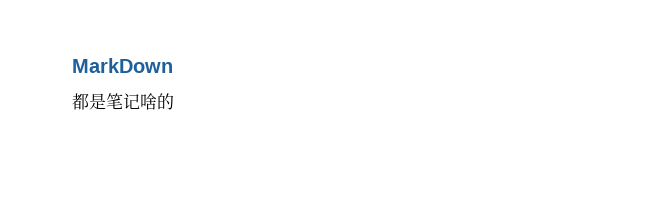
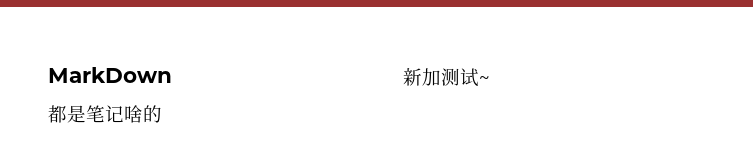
+ 新加测试~

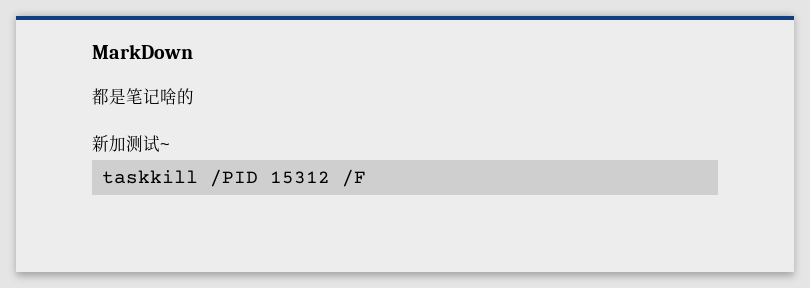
+ taskkill /PID 15312 /F

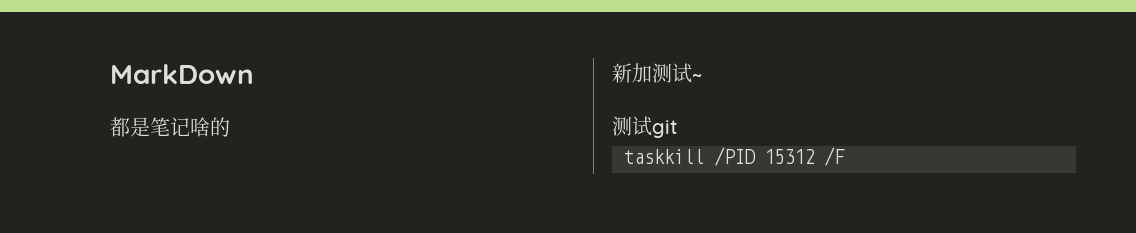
+ 测试git

